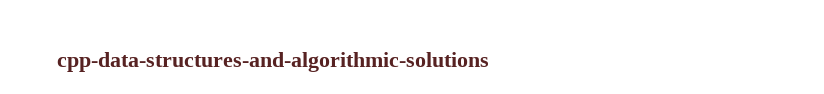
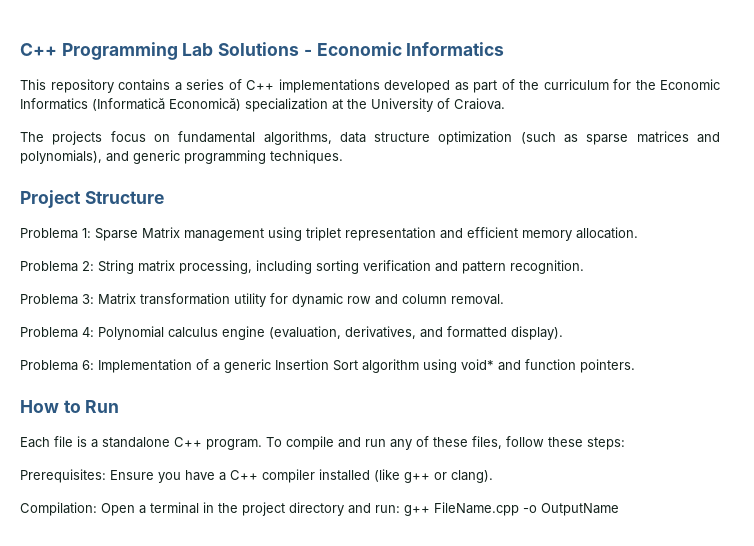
- cpp-data-structures-and-algorithmic-solutions
+ C++ Programming Lab Solutions - Economic Informatics
+ This repository contains a series of C++ implementations developed as part of the curriculum for the Economic Informatics (Informatică Economică) specialization at the University of Craiova.
+ The projects focus on fundamental algorithms, data structure optimization (such as sparse matrices and polynomials), and generic programming techniques.
+ Project Structure
+ Problema 1: Sparse Matrix management using triplet representation and efficient memory allocation.
+ Problema 2: String matrix processing, including sorting verification and pattern recognition.
+ Problema 3: Matrix transformation utility for dynamic row and column removal.
+ Problema 4: Polynomial calculus engine (evaluation, derivatives, and formatted display).
+ Problema 6: Implementation of a generic Insertion Sort algorithm using void* and function pointers.
+ How to Run
+ Each file is a standalone C++ program. To compile and run any of these files, follow these steps:
+ Prerequisites: Ensure you have a C++ compiler installed (like g++ or clang).
+ Compilation: Open a terminal in the project directory and run: g++ FileName.cpp -o OutputName

